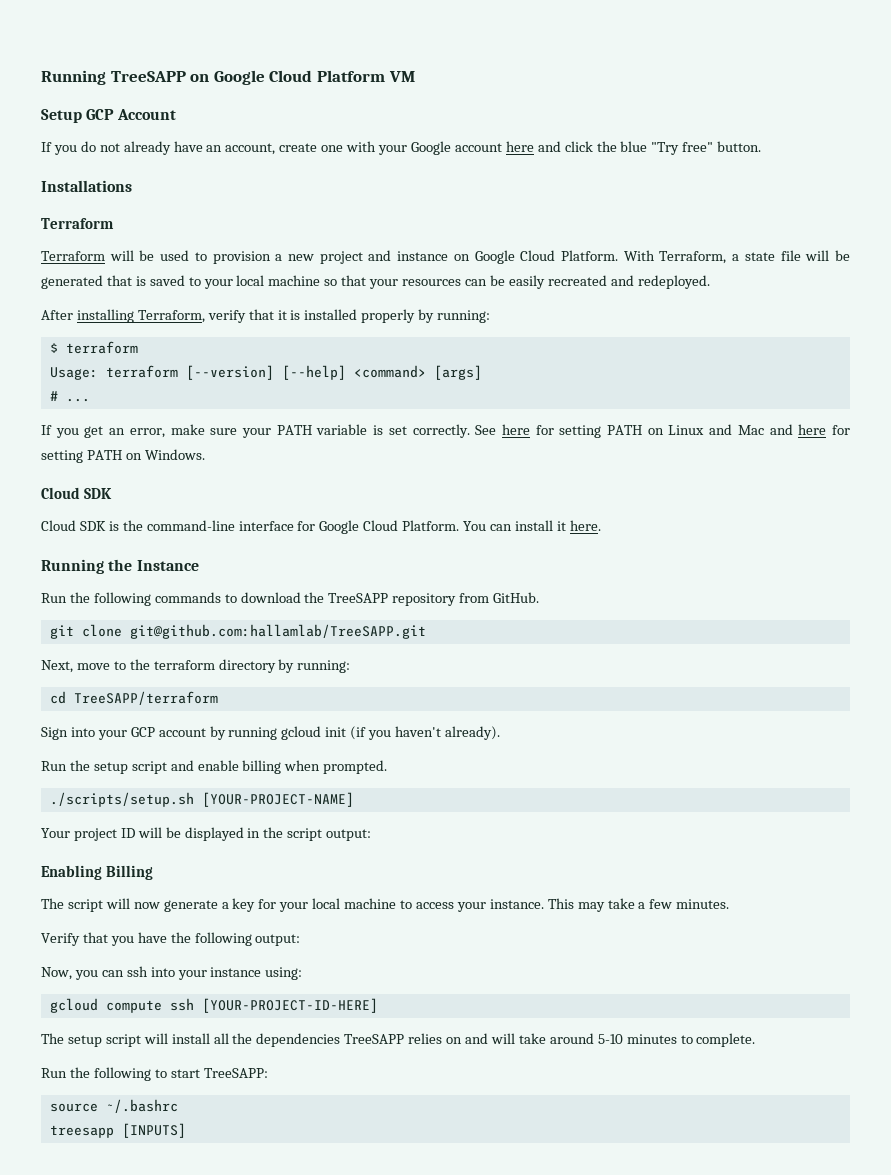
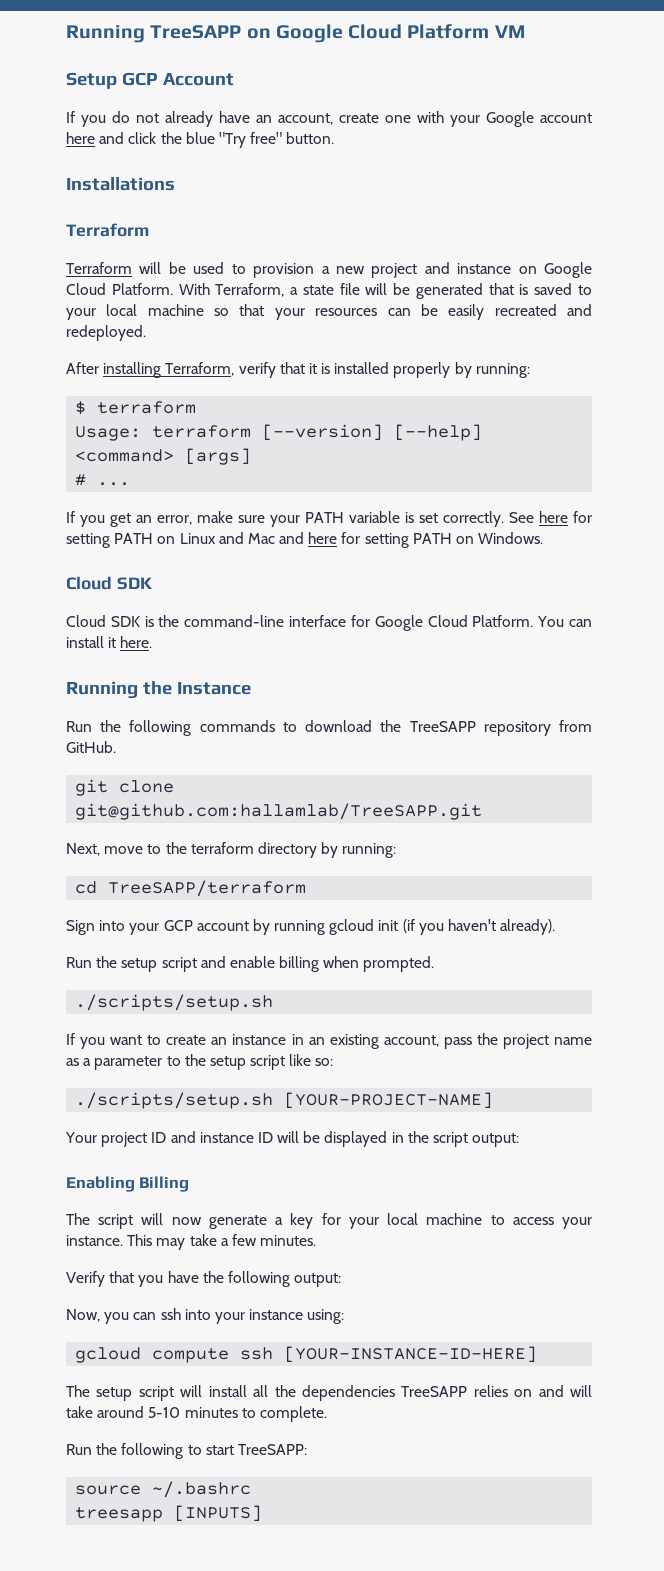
  Run the setup script and enable billing when prompted.
+ ./scripts/setup.sh
+ If you want to create an instance in an existing account, pass the project name as a parameter to the setup script like so:
- Your project ID will be displayed in the script output:
+ Your project ID and instance ID will be displayed in the script output:
- gcloud compute ssh [YOUR-PROJECT-ID-HERE]
+ gcloud compute ssh [YOUR-INSTANCE-ID-HERE]

